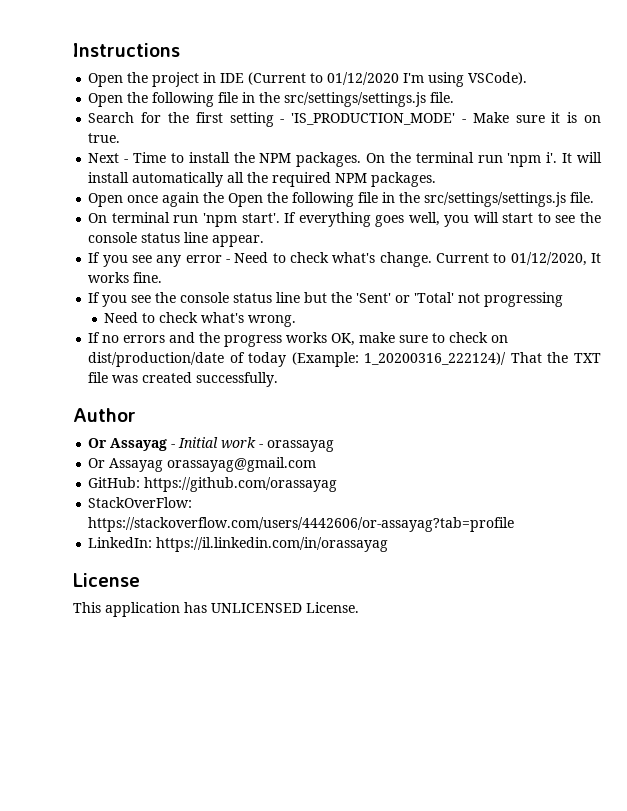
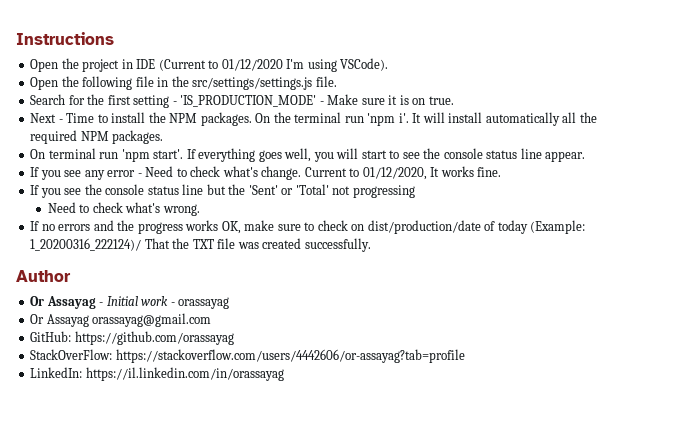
- Open once again the Open the following file in the src/settings/settings.js file.
- License
- This application has UNLICENSED License.

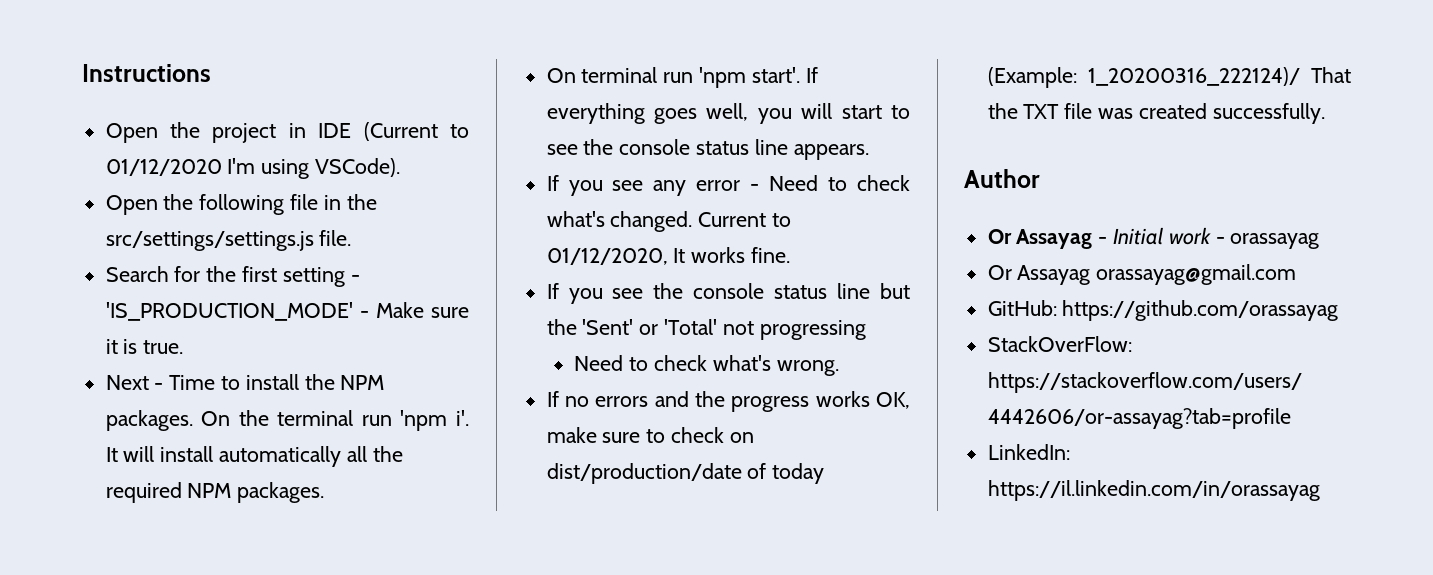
- Search for the first setting - 'IS_PRODUCTION_MODE' - Make sure it is on true.
+ Search for the first setting - 'IS_PRODUCTION_MODE' - Make sure it is true.
- If everything goes well, you will start to see the console status line appear.
+ If everything goes well, you will start to see the console status line appears.
- If you see any error - Need to check what's change.
+ If you see any error - Need to check what's changed.

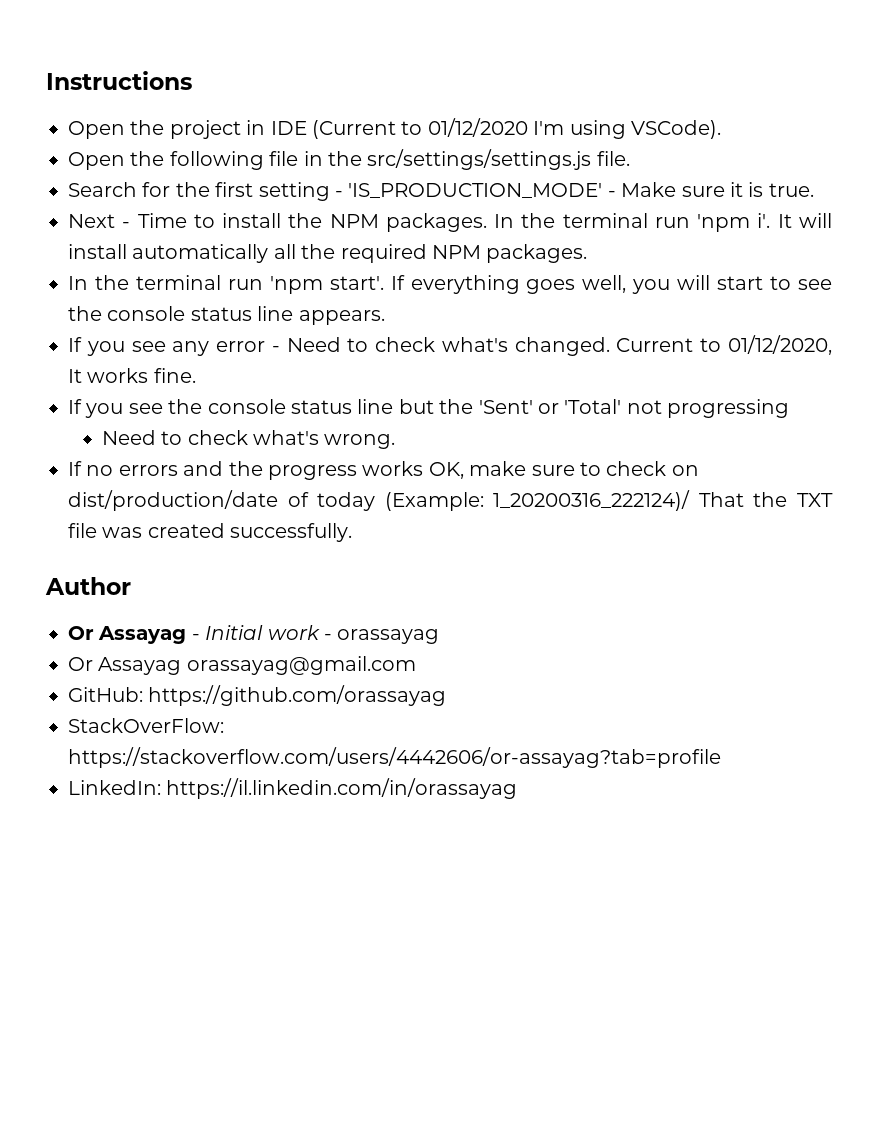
- On the terminal run 'npm i'.
+ In the terminal run 'npm i'.
- On terminal run 'npm start'.
+ In the terminal run 'npm start'.

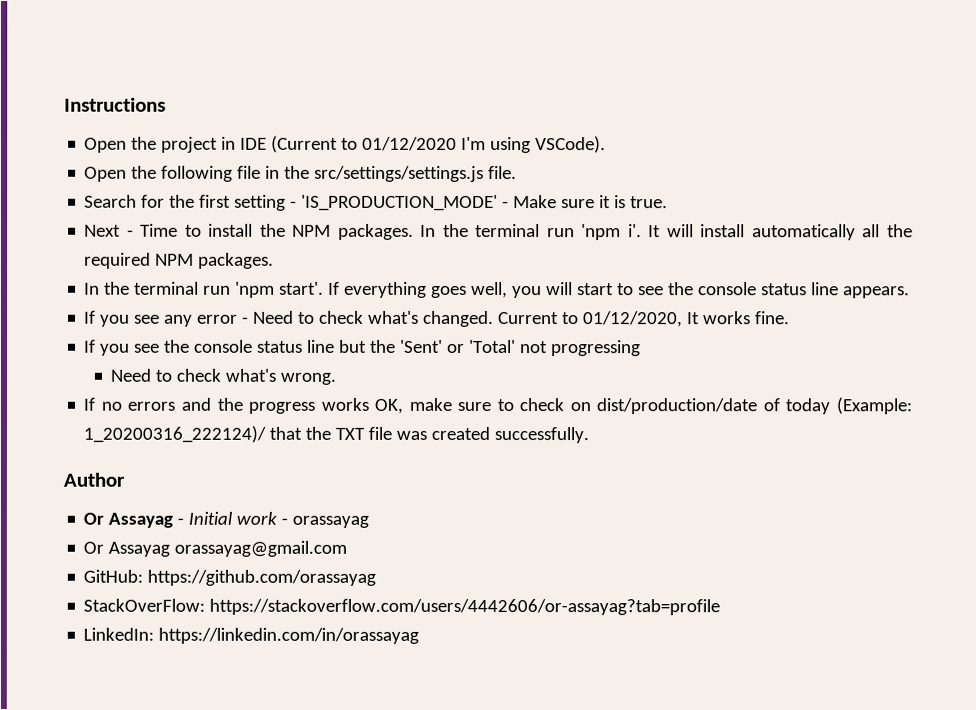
- If no errors and the progress works OK, make sure to check on dist/production/date of today (Example: 1_20200316_222124)/ That the TXT file was created successfully.
+ If no errors and the progress works OK, make sure to check on dist/production/date of today (Example: 1_20200316_222124)/ that the TXT file was created successfully.
- LinkedIn: https://il.linkedin.com/in/orassayag
+ LinkedIn: https://linkedin.com/in/orassayag

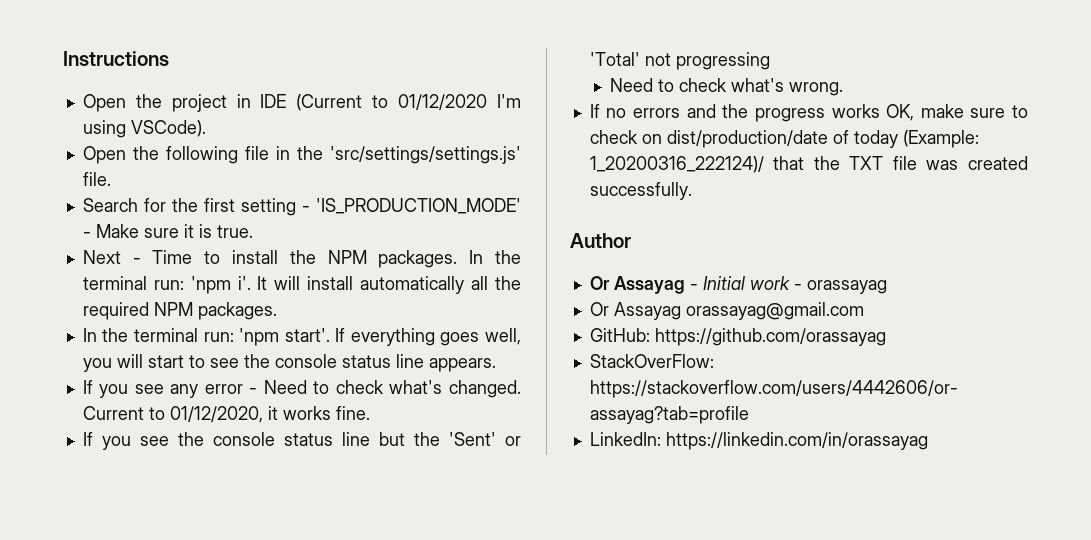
- Open the following file in the src/settings/settings.js file.
+ Open the following file in the 'src/settings/settings.js' file.
- In the terminal run 'npm i'.
+ In the terminal run: 'npm i'.
- In the terminal run 'npm start'.
+ In the terminal run: 'npm start'.
- Current to 01/12/2020, It works fine.
+ Current to 01/12/2020, it works fine.

